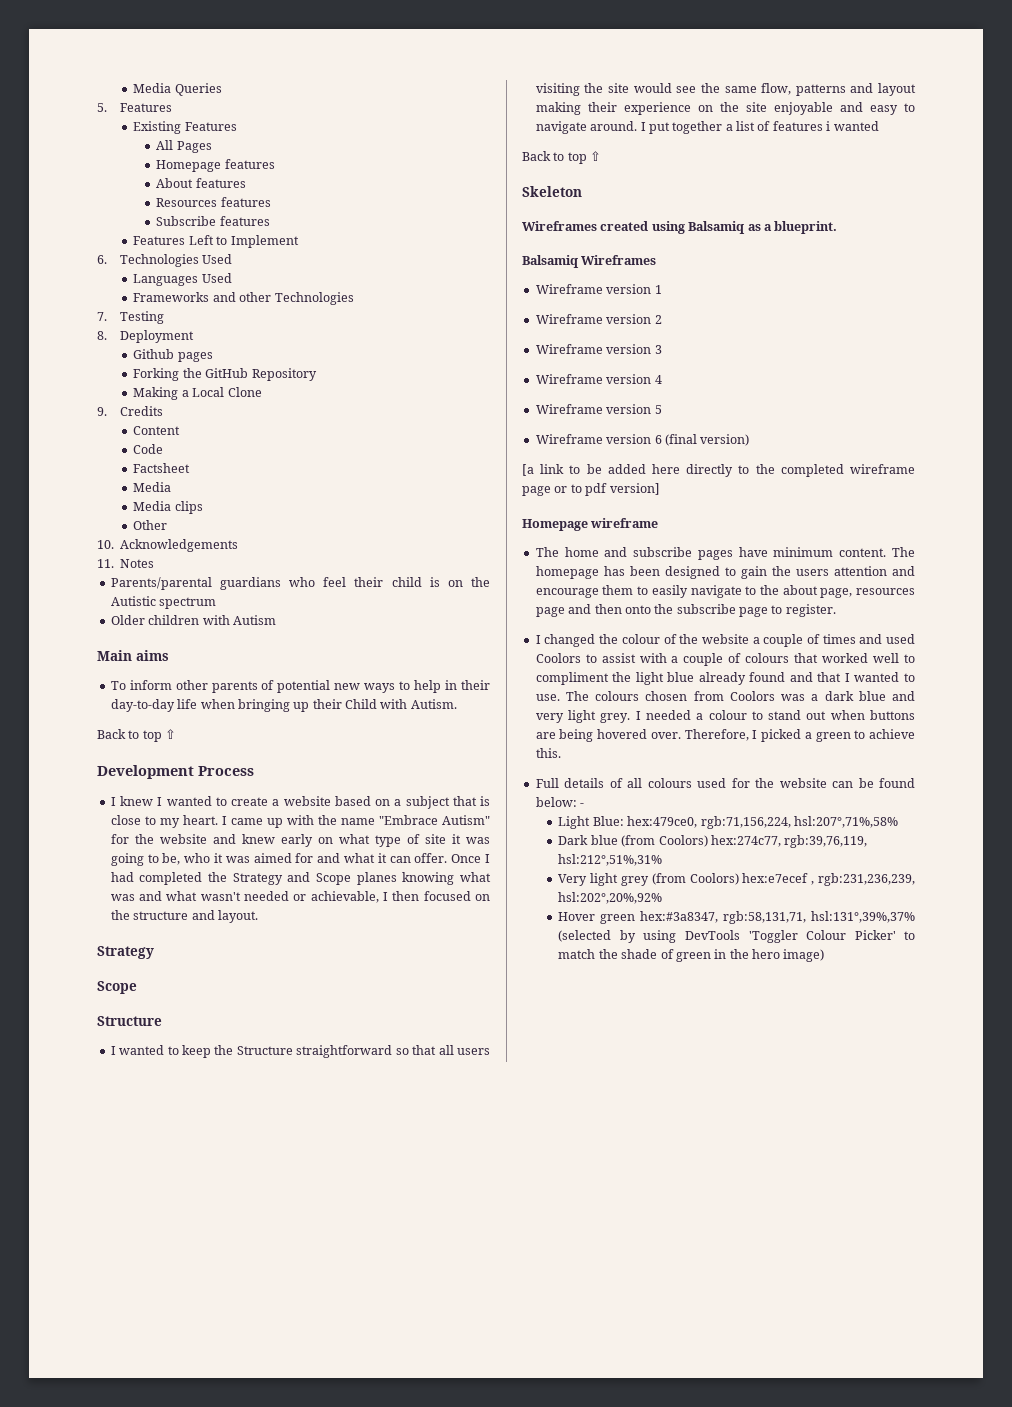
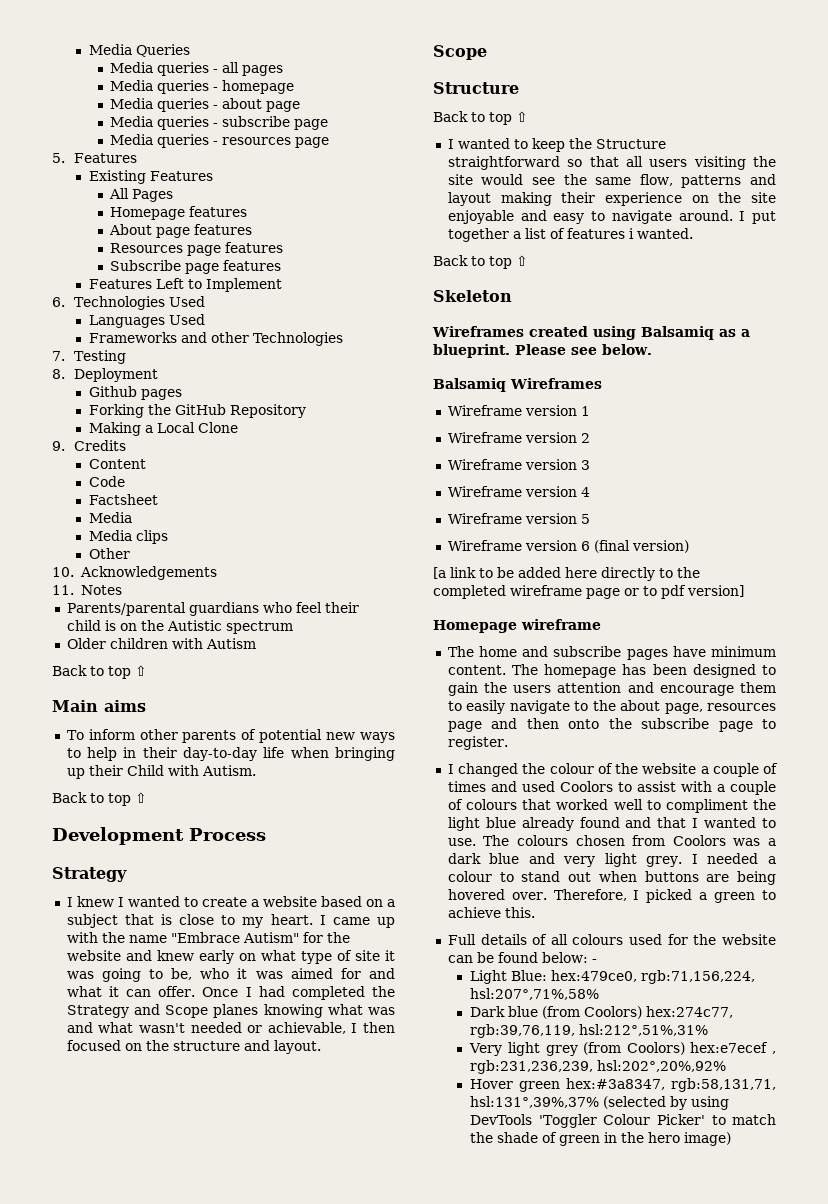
+ Media queries - all pages
+ Media queries - homepage
+ Media queries - about page
+ Media queries - subscribe page
+ Media queries - resources page
- About features
+ About page features
- Resources features
+ Resources page features
- Subscribe features
+ Subscribe page features
  Older children with Autism
+ Back to top ⇧
  Development Process
+ Strategy
  Once I had completed the Strategy and Scope planes knowing what was and what wasn't needed or achievable, I then focused on the structure and layout.
- Strategy
  Scope
  Structure
+ Back to top ⇧
- I put together a list of features i wanted
+ I put together a list of features i wanted.
+ Please see below.

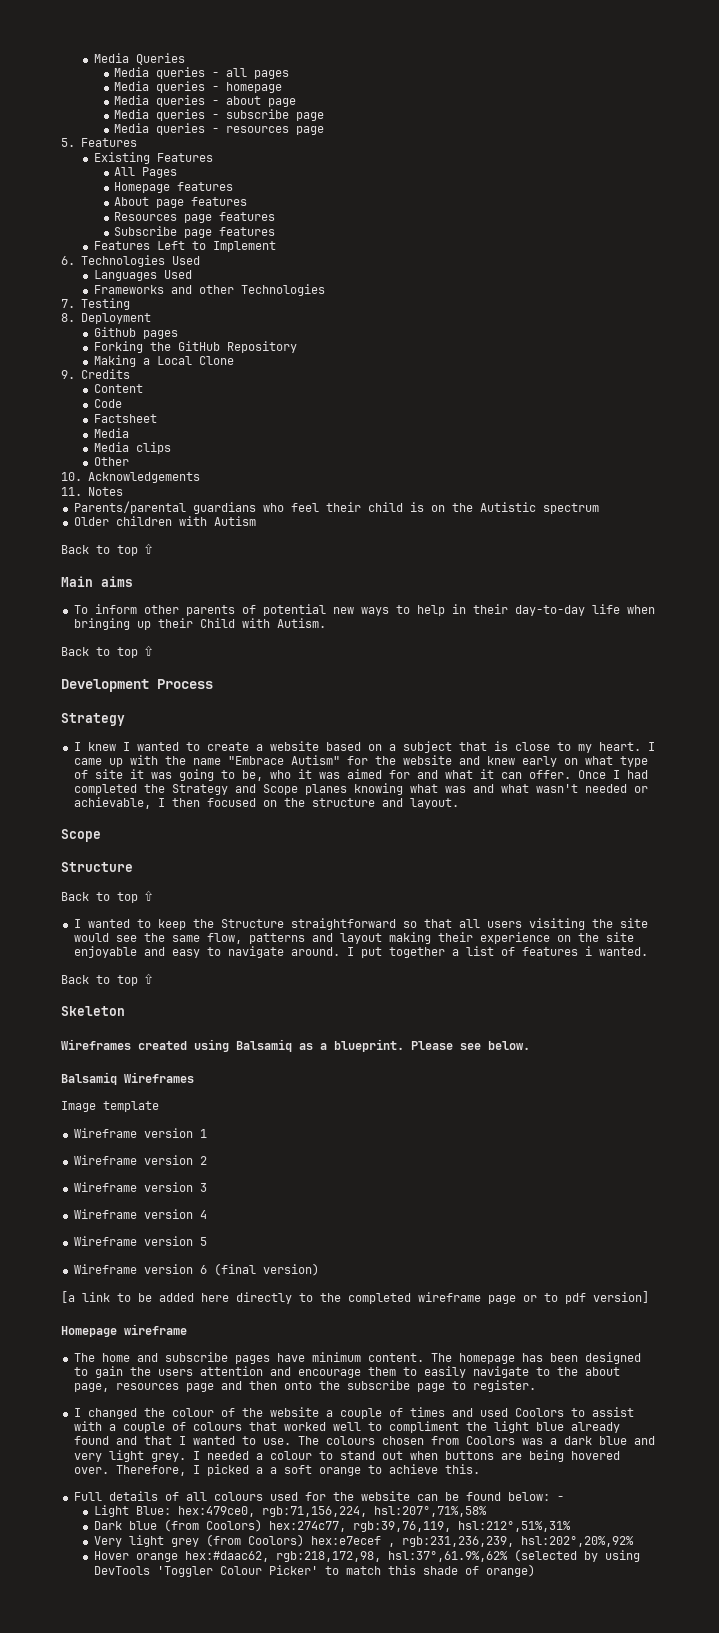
+ Image template
- Therefore, I picked a green to achieve this.
+ Therefore, I picked a a soft orange to achieve this.
- Hover green hex:#3a8347, rgb:58,131,71, hsl:131°,39%,37% (selected by using DevTools 'Toggler Colour Picker' to match the shade of green in the hero image)
+ Hover orange hex:#daac62, rgb:218,172,98, hsl:37°,61.9%,62% (selected by using DevTools 'Toggler Colour Picker' to match this shade of orange)

